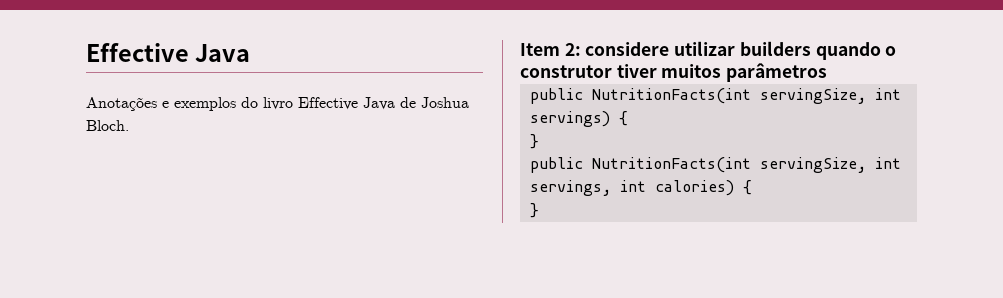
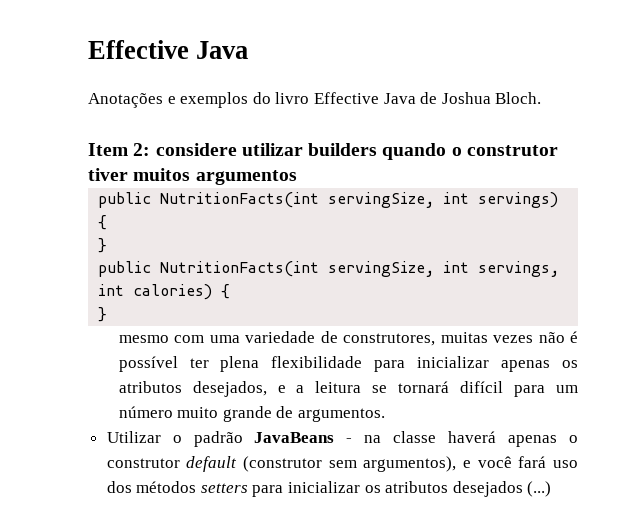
- Item 2: considere utilizar builders quando o construtor tiver muitos parâmetros
+ Item 2: considere utilizar builders quando o construtor tiver muitos argumentos
+ mesmo com uma variedade de construtores, muitas vezes não é possível ter plena flexibilidade para inicializar apenas os atributos desejados, e a leitura se tornará difícil para um número muito grande de argumentos.
+ Utilizar o padrão JavaBeans - na classe haverá apenas o construtor default (construtor sem argumentos), e você fará uso dos métodos setters para inicializar os atributos desejados (...)

